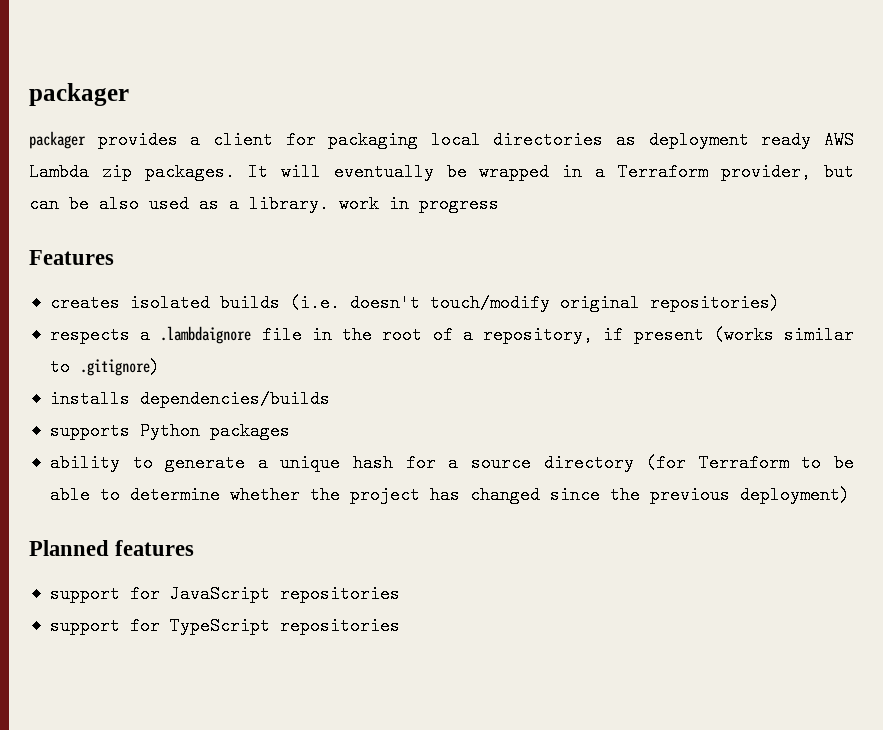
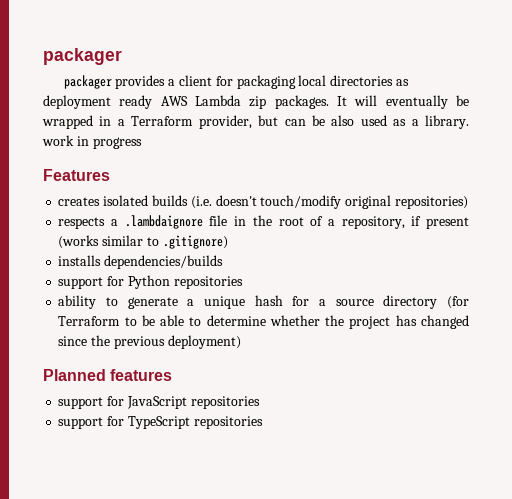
- supports Python packages
+ support for Python repositories

